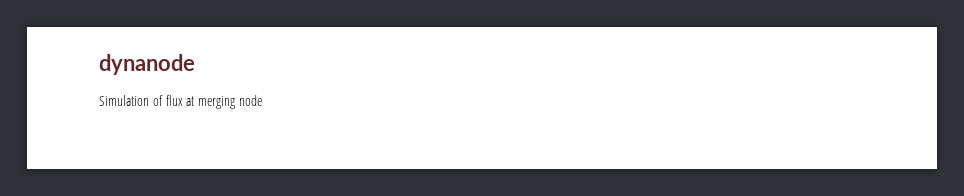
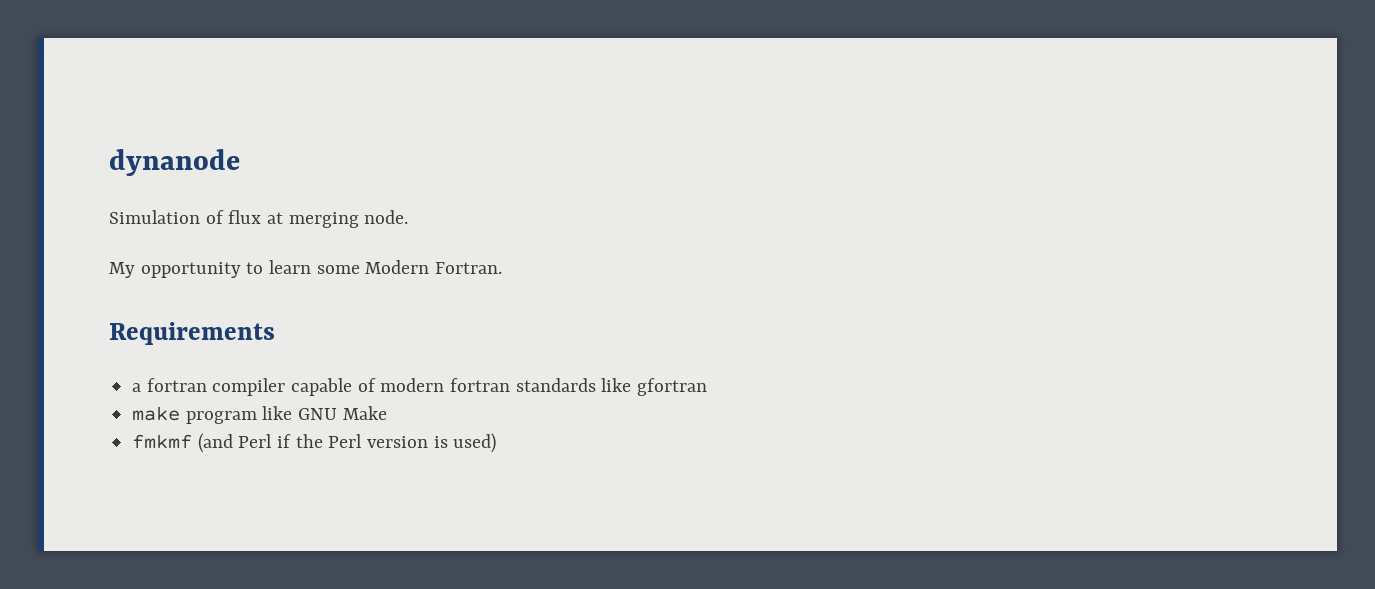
- Simulation of flux at merging node
+ Simulation of flux at merging node.
+ My opportunity to learn some Modern Fortran.
+ Requirements
+ a fortran compiler capable of modern fortran standards like gfortran
+ make program like GNU Make
+ fmkmf (and Perl if the Perl version is used)

